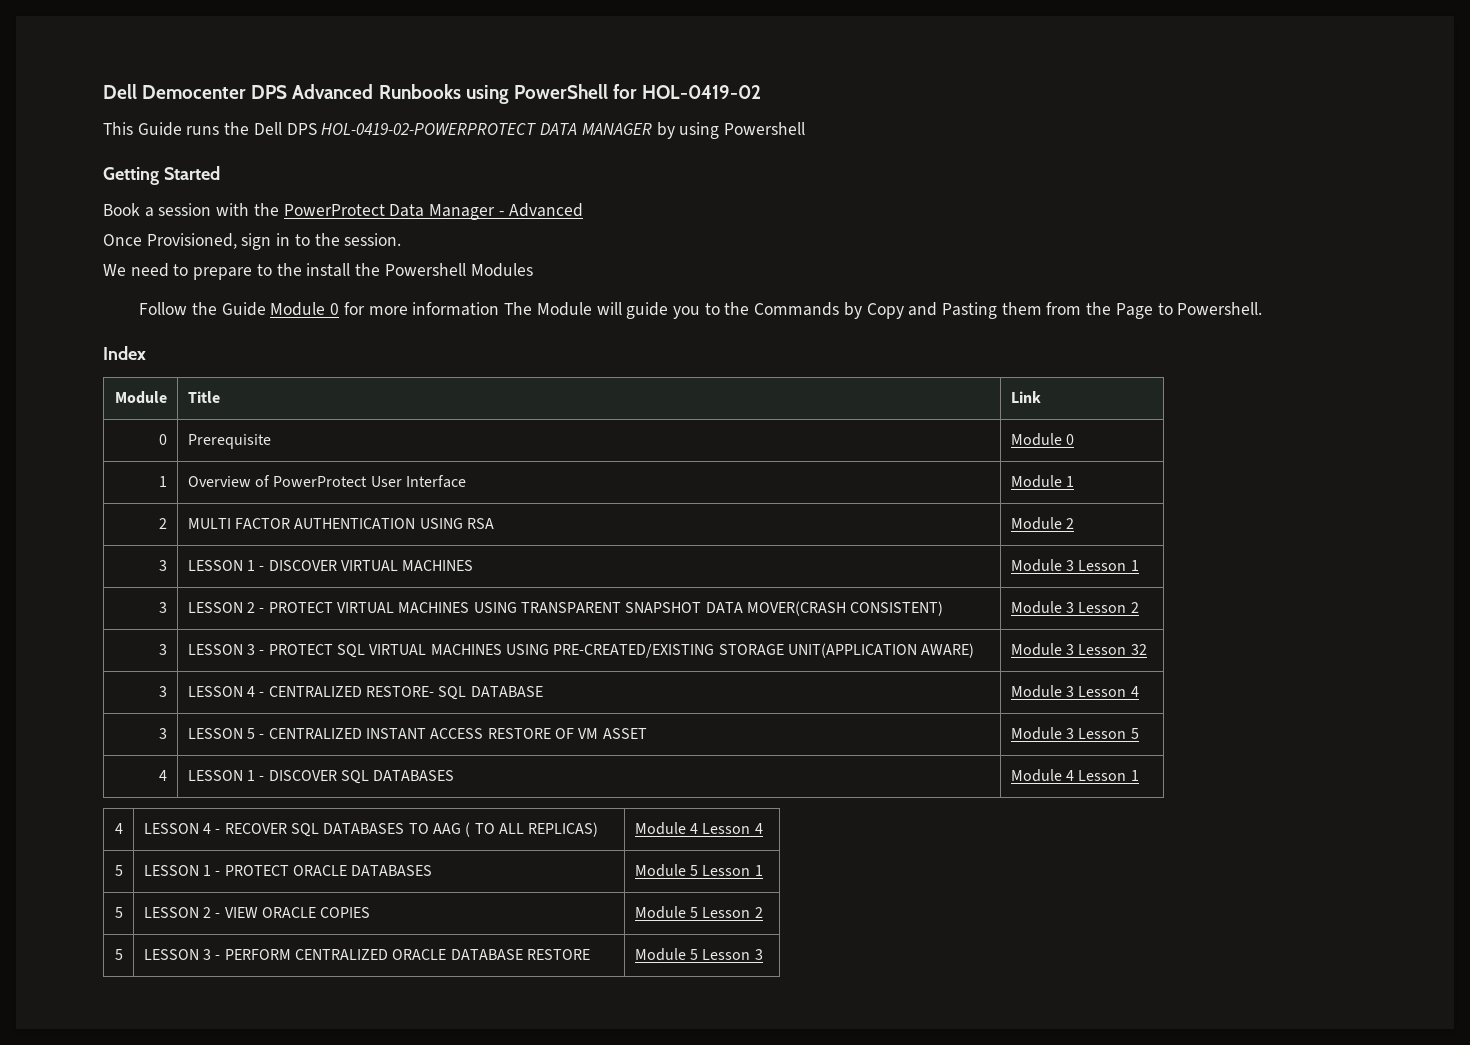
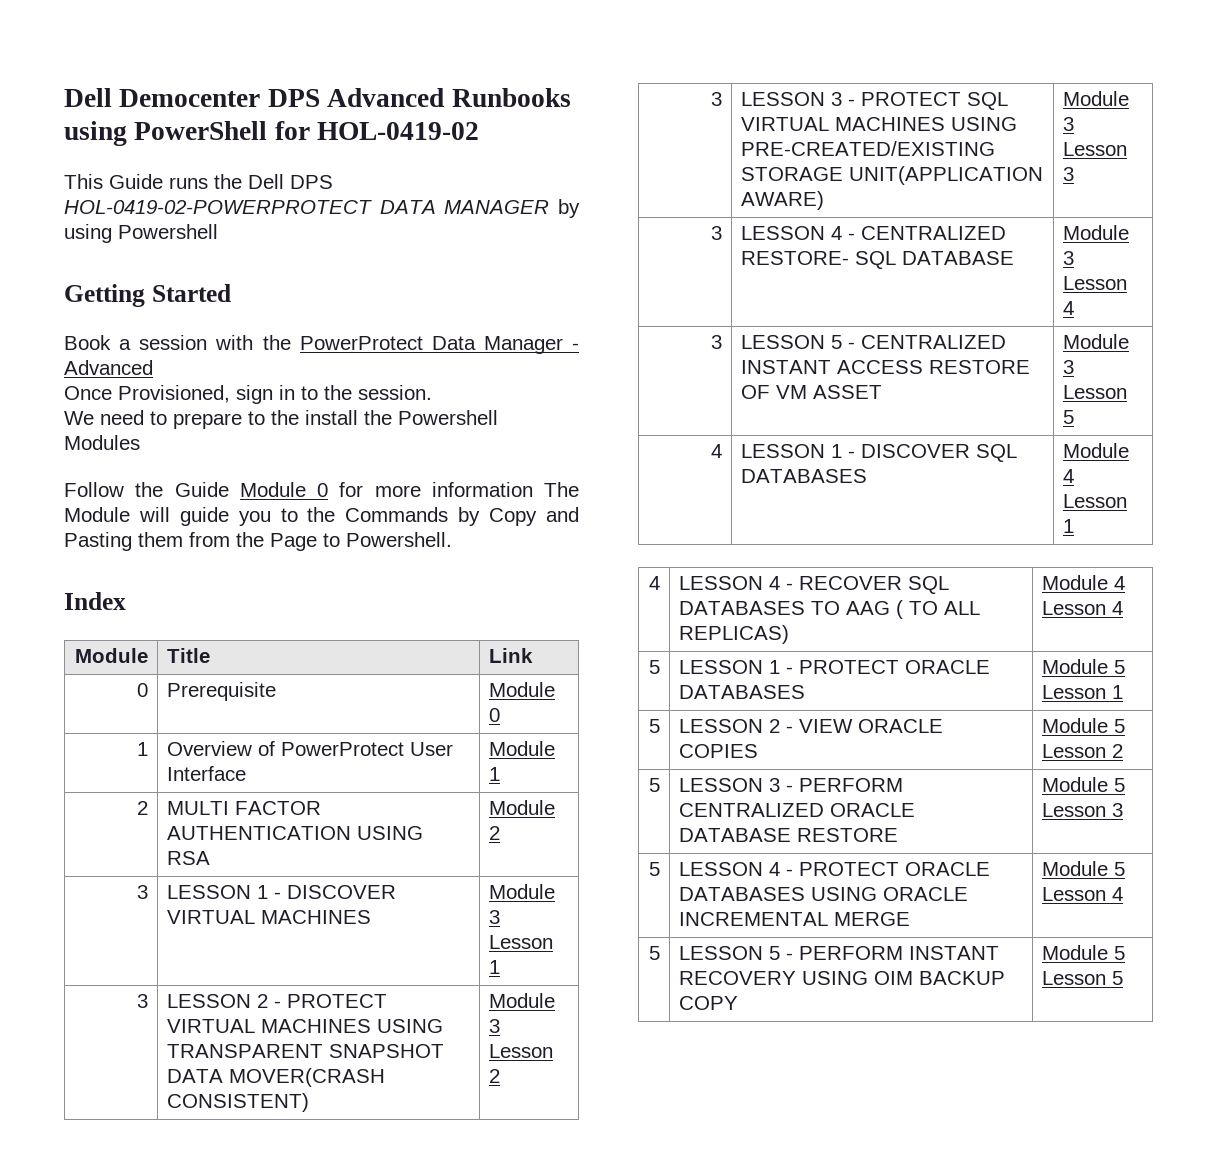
- 3 | LESSON 3 - PROTECT SQL VIRTUAL MACHINES USING PRE-CREATED/EXISTING STORAGE UNIT(APPLICATION AWARE) | Module 3 Lesson 32
+ 3 | LESSON 3 - PROTECT SQL VIRTUAL MACHINES USING PRE-CREATED/EXISTING STORAGE UNIT(APPLICATION AWARE) | Module 3 Lesson 3
+ 5 | LESSON 4 - PROTECT ORACLE DATABASES USING ORACLE INCREMENTAL MERGE | Module 5 Lesson 4
+ 5 | LESSON 5 - PERFORM INSTANT RECOVERY USING OIM BACKUP COPY | Module 5 Lesson 5

